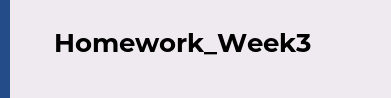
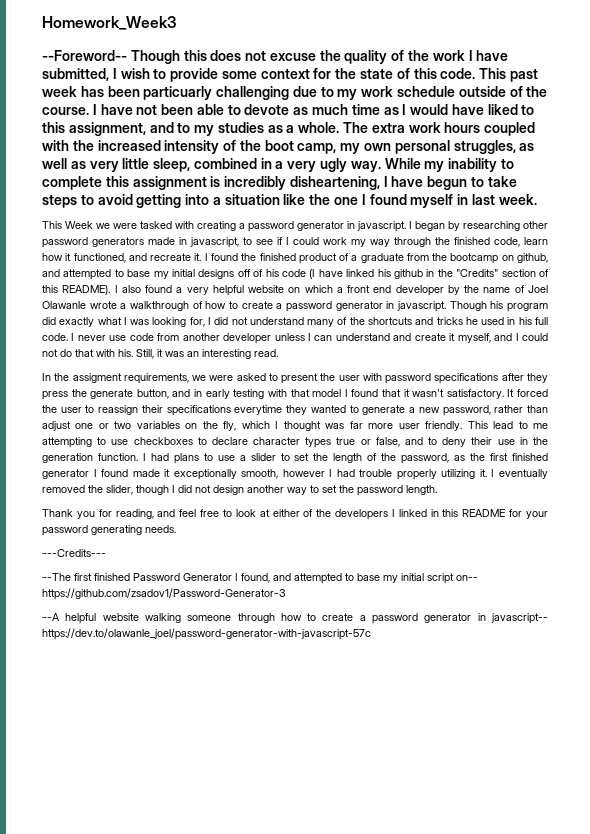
+ --Foreword-- Though this does not excuse the quality of the work I have submitted, I wish to provide some context for the state of this code. This past week has been particuarly challenging due to my work schedule outside of the course. I have not been able to devote as much time as I would have liked to this assignment, and to my studies as a whole. The extra work hours coupled with the increased intensity of the boot camp, my own personal struggles, as well as very little sleep, combined in a very ugly way. While my inability to complete this assignment is incredibly disheartening, I have begun to take steps to avoid getting into a situation like the one I found myself in last week.
+ This Week we were tasked with creating a password generator in javascript. I began by researching other password generators made in javascript, to see if I could work my way through the finished code, learn how it functioned, and recreate it. I found the finished product of a graduate from the bootcamp on github, and attempted to base my initial designs off of his code (I have linked his github in the "Credits" section of this README). I also found a very helpful website on which a front end developer by the name of Joel Olawanle wrote a walkthrough of how to create a password generator in javascript. Though his program did exactly what I was looking for, I did not understand many of the shortcuts and tricks he used in his full code. I never use code from another developer unless I can understand and create it myself, and I could not do that with his. Still, it was an interesting read.
+ In the assigment requirements, we were asked to present the user with password specifications after they press the generate button, and in early testing with that model I found that it wasn't satisfactory. It forced the user to reassign their specifications everytime they wanted to generate a new password, rather than adjust one or two variables on the fly, which I thought was far more user friendly. This lead to me attempting to use checkboxes to declare character types true or false, and to deny their use in the generation function. I had plans to use a slider to set the length of the password, as the first finished generator I found made it exceptionally smooth, however I had trouble properly utilizing it. I eventually removed the slider, though I did not design another way to set the password length.
+ Thank you for reading, and feel free to look at either of the developers I linked in this README for your password generating needs.
+ ---Credits---
+ --The first finished Password Generator I found, and attempted to base my initial script on-- https://github.com/zsadov1/Password-Generator-3
+ --A helpful website walking someone through how to create a password generator in javascript-- https://dev.to/olawanle_joel/password-generator-with-javascript-57c

